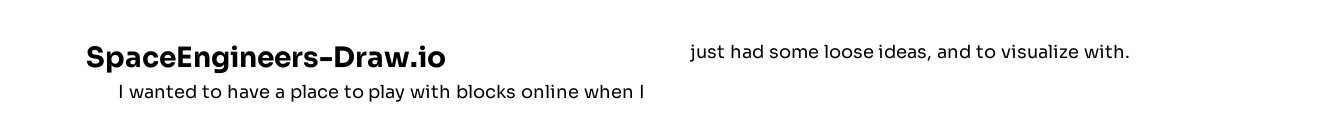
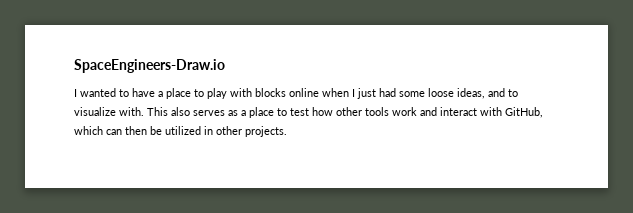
+ This also serves as a place to test how other tools work and interact with GitHub, which can then be utilized in other projects.

